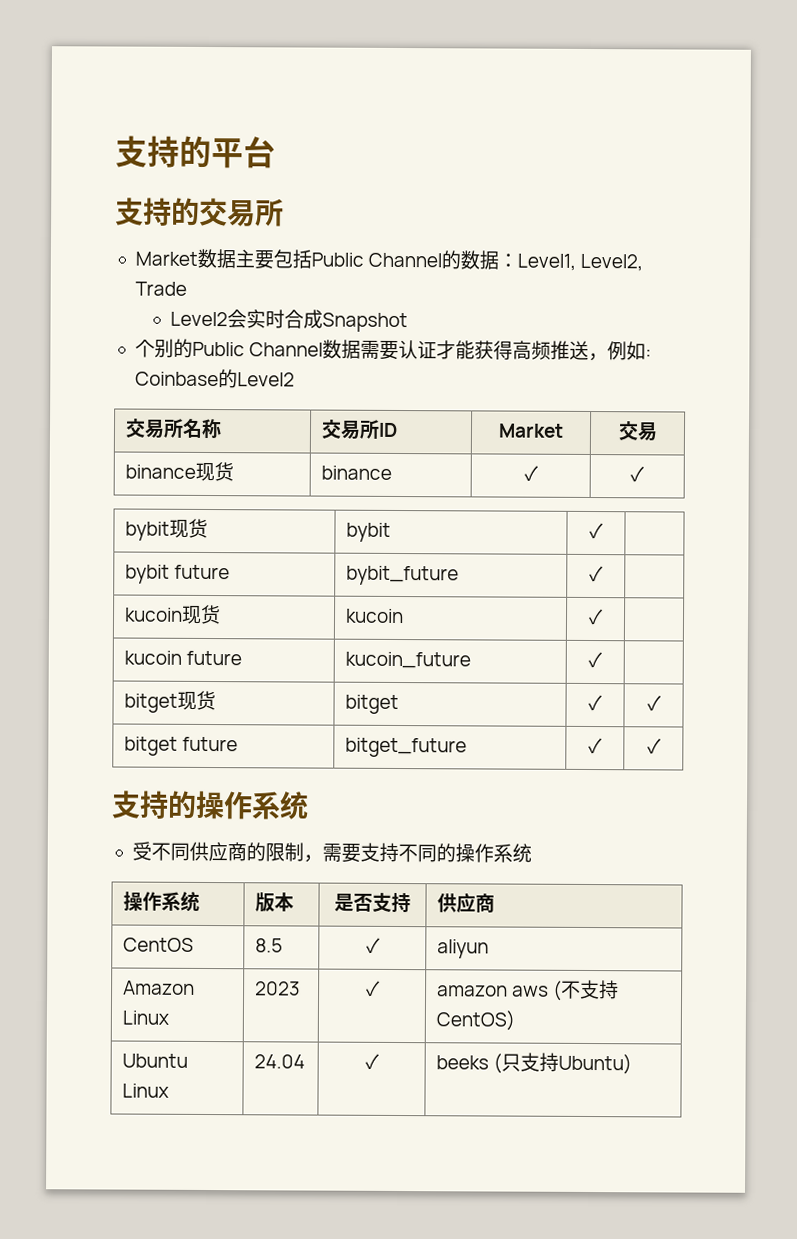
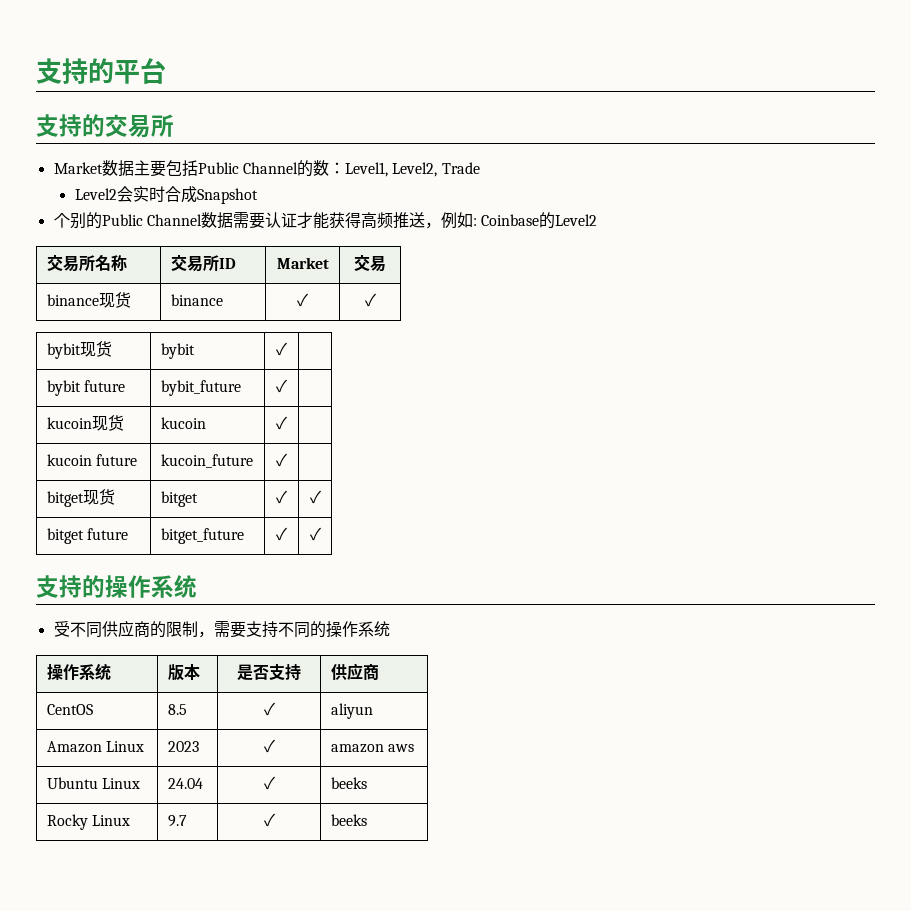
- Market数据主要包括Public Channel的数据：Level1, Level2, Trade
+ Market数据主要包括Public Channel的数：Level1, Level2, Trade
- Amazon Linux | 2023 | ✓ | amazon aws (不支持CentOS)
+ Amazon Linux | 2023 | ✓ | amazon aws
- Ubuntu Linux | 24.04 | ✓ | beeks (只支持Ubuntu)
+ Ubuntu Linux | 24.04 | ✓ | beeks
+ Rocky Linux | 9.7 | ✓ | beeks

